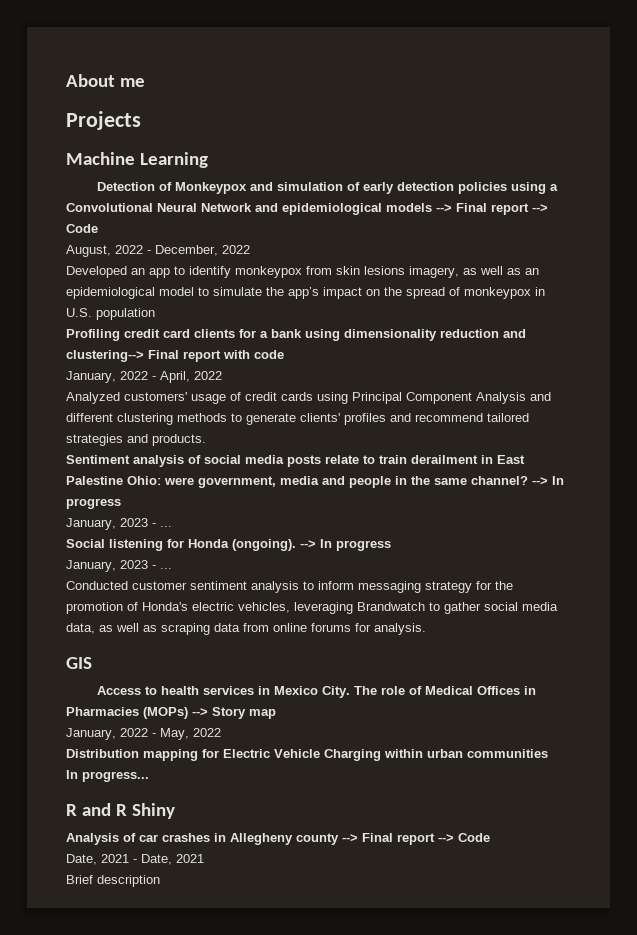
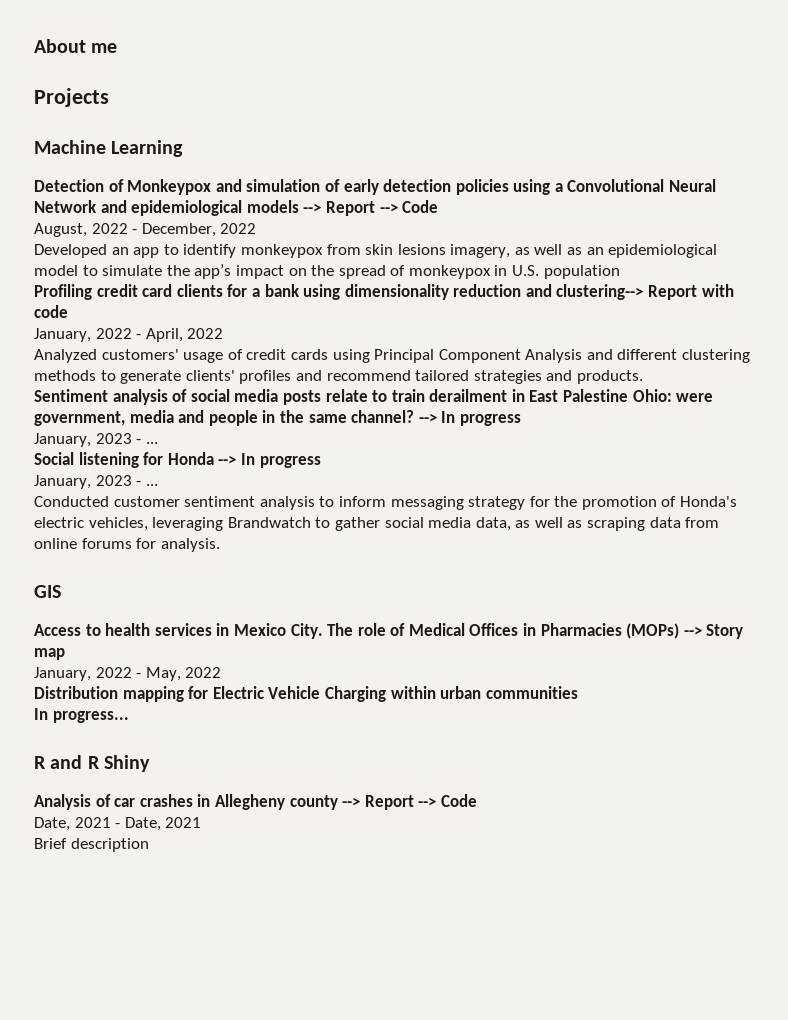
- Detection of Monkeypox and simulation of early detection policies using a Convolutional Neural Network and epidemiological models --> Final report --> Code
+ Detection of Monkeypox and simulation of early detection policies using a Convolutional Neural Network and epidemiological models --> Report --> Code
- Profiling credit card clients for a bank using dimensionality reduction and clustering--> Final report with code
+ Profiling credit card clients for a bank using dimensionality reduction and clustering--> Report with code
- Social listening for Honda (ongoing). --> In progress
+ Social listening for Honda --> In progress
- Analysis of car crashes in Allegheny county --> Final report --> Code
+ Analysis of car crashes in Allegheny county --> Report --> Code

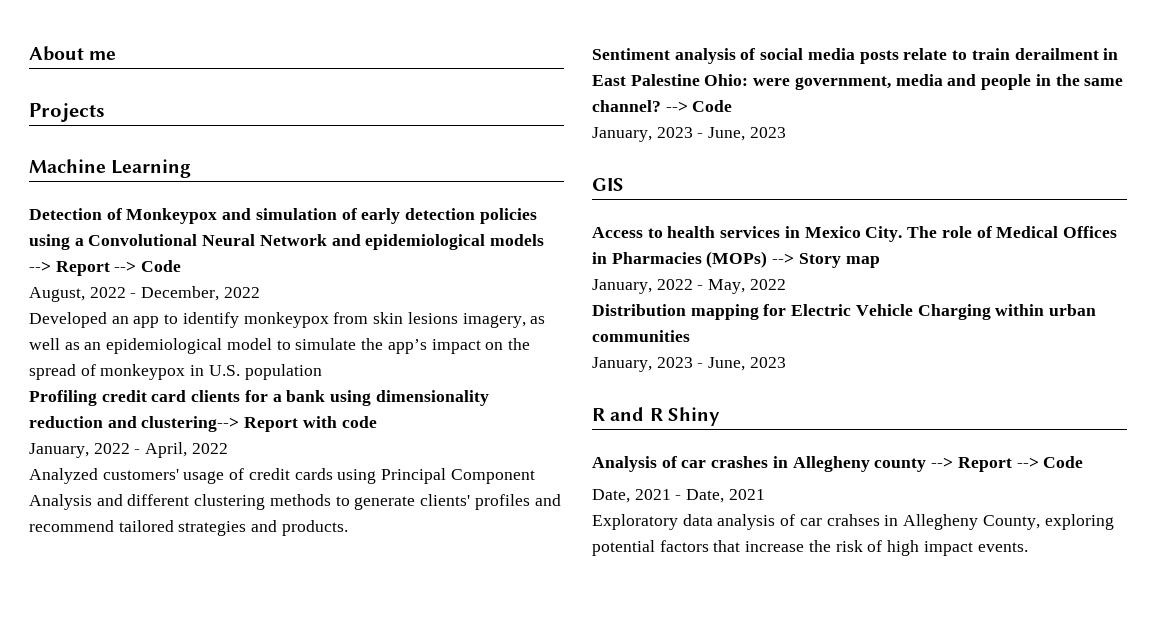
- Sentiment analysis of social media posts relate to train derailment in East Palestine Ohio: were government, media and people in the same channel? --> In progress
- January, 2023 - ...
- Social listening for Honda --> In progress
- January, 2023 - ...
- Conducted customer sentiment analysis to inform messaging strategy for the promotion of Honda's electric vehicles, leveraging Brandwatch to gather social media data, as well as scraping data from online forums for analysis.
+ Sentiment analysis of social media posts relate to train derailment in East Palestine Ohio: were government, media and people in the same channel? --> Code
+ January, 2023 - June, 2023
  Distribution mapping for Electric Vehicle Charging within urban communities
- In progress...
+ January, 2023 - June, 2023
- Brief description
+ Exploratory data analysis of car crahses in Allegheny County, exploring potential factors that increase the risk of high impact events.

